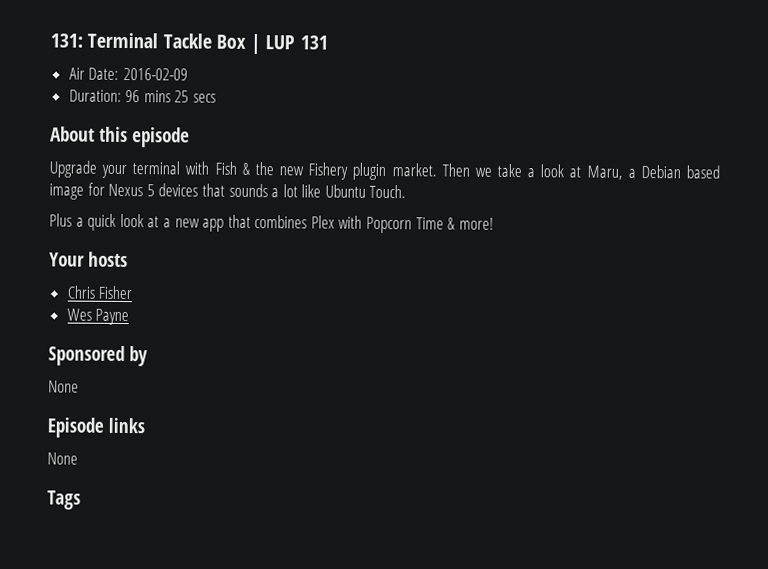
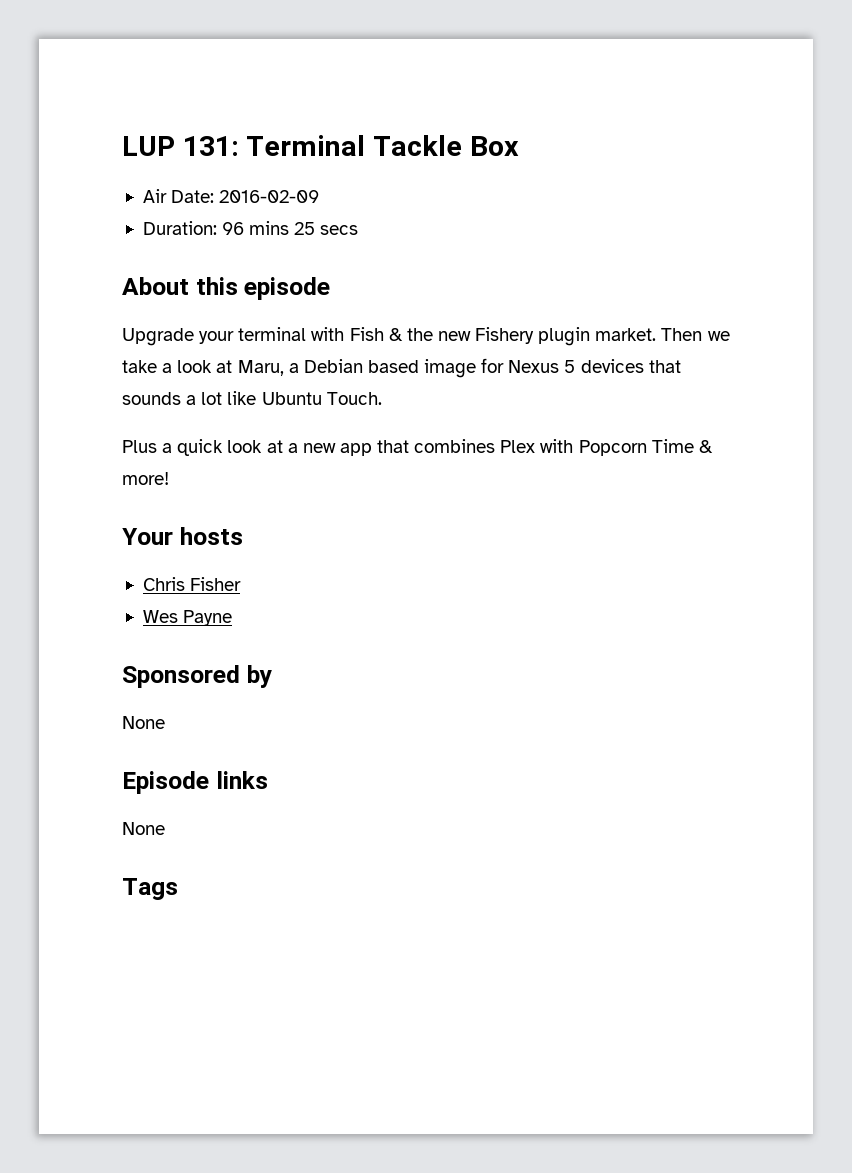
- 131: Terminal Tackle Box | LUP 131
+ LUP 131: Terminal Tackle Box

